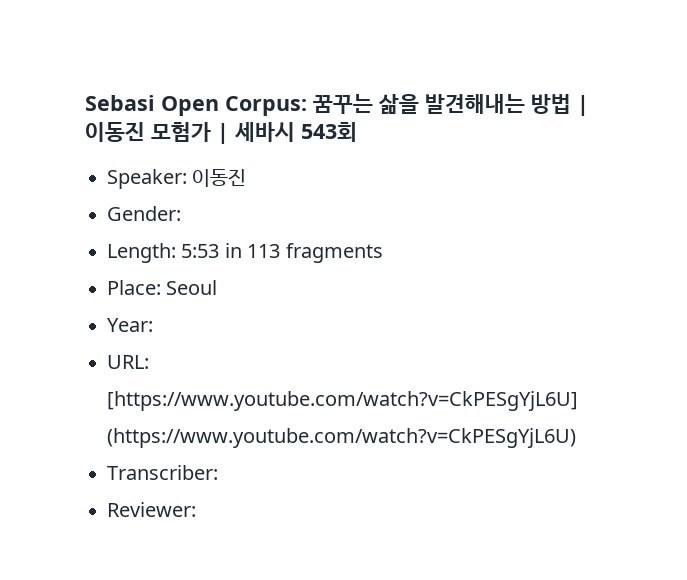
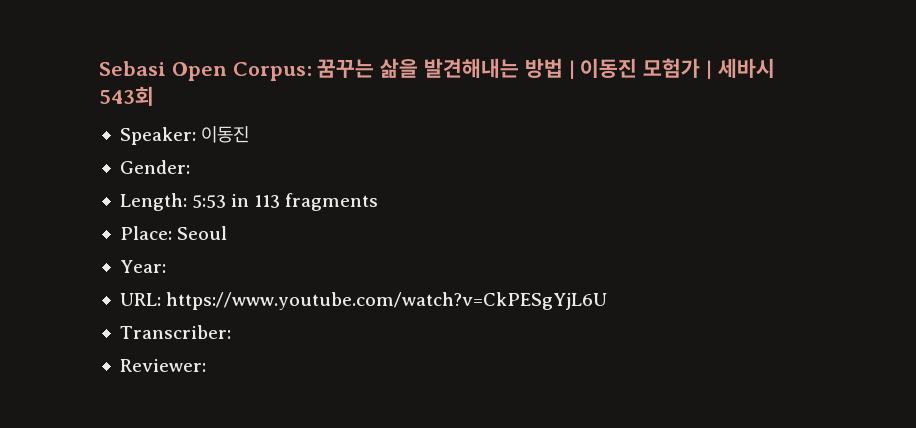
- URL: [https://www.youtube.com/watch?v=CkPESgYjL6U] (https://www.youtube.com/watch?v=CkPESgYjL6U)
+ URL: https://www.youtube.com/watch?v=CkPESgYjL6U

